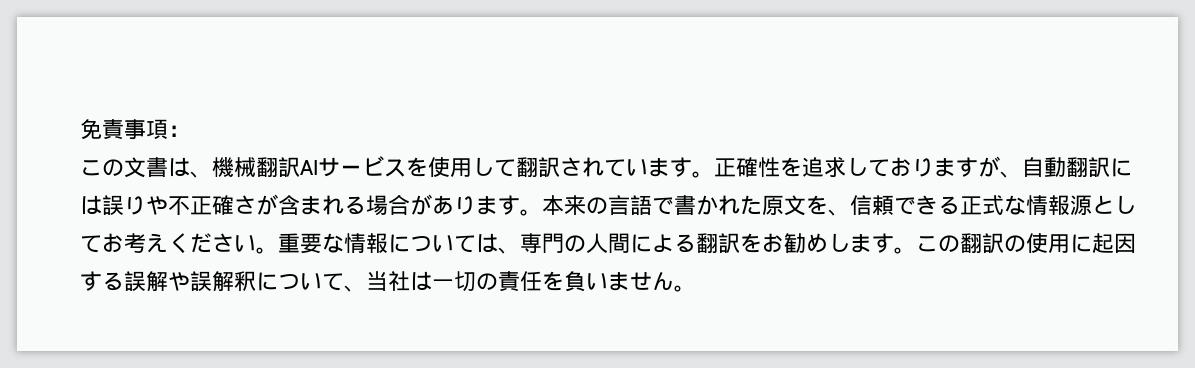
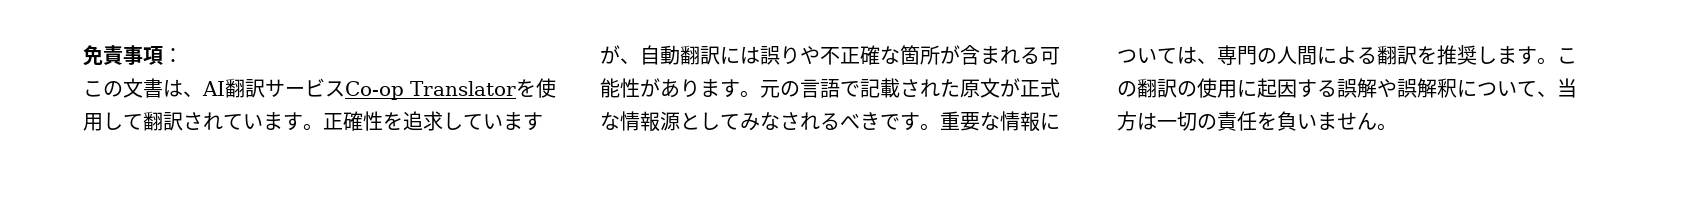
- この文書は、機械翻訳AIサービスを使用して翻訳されています。
+ この文書は、AI翻訳サービスCo-op Translatorを使用して翻訳されています。
- 正確性を追求しておりますが、自動翻訳には誤りや不正確さが含まれる場合があります。
+ 正確性を追求していますが、自動翻訳には誤りや不正確な箇所が含まれる可能性があります。
- 本来の言語で書かれた原文を、信頼できる正式な情報源としてお考えください。
+ 元の言語で記載された原文が正式な情報源としてみなされるべきです。
- 重要な情報については、専門の人間による翻訳をお勧めします。
+ 重要な情報については、専門の人間による翻訳を推奨します。
- この翻訳の使用に起因する誤解や誤解釈について、当社は一切の責任を負いません。
+ この翻訳の使用に起因する誤解や誤解釈について、当方は一切の責任を負いません。

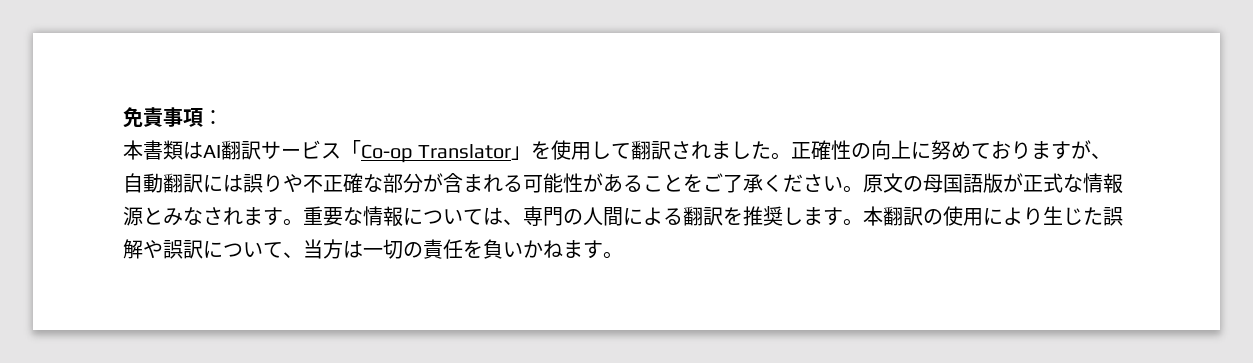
- この文書は、AI翻訳サービスCo-op Translatorを使用して翻訳されています。正確性を追求していますが、自動翻訳には誤りや不正確な箇所が含まれる可能性があります。元の言語で記載された原文が正式な情報源としてみなされるべきです。
+ 本書類はAI翻訳サービス「Co-op Translator」を使用して翻訳されました。正確性の向上に努めておりますが、自動翻訳には誤りや不正確な部分が含まれる可能性があることをご了承ください。原文の母国語版が正式な情報源とみなされます。
- この翻訳の使用に起因する誤解や誤解釈について、当方は一切の責任を負いません。
+ 本翻訳の使用により生じた誤解や誤訳について、当方は一切の責任を負いかねます。

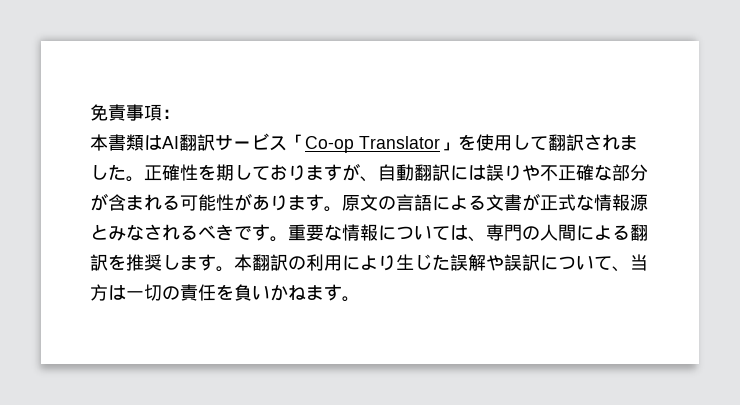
- 正確性の向上に努めておりますが、自動翻訳には誤りや不正確な部分が含まれる可能性があることをご了承ください。原文の母国語版が正式な情報源とみなされます。
+ 正確性を期しておりますが、自動翻訳には誤りや不正確な部分が含まれる可能性があります。原文の言語による文書が正式な情報源とみなされるべきです。
- 本翻訳の使用により生じた誤解や誤訳について、当方は一切の責任を負いかねます。
+ 本翻訳の利用により生じた誤解や誤訳について、当方は一切の責任を負いかねます。

